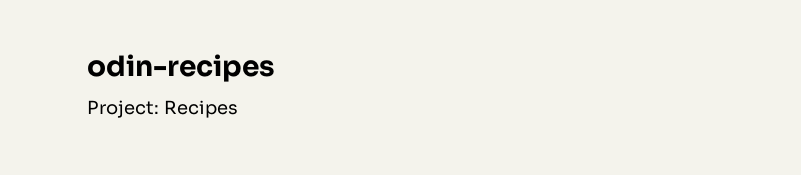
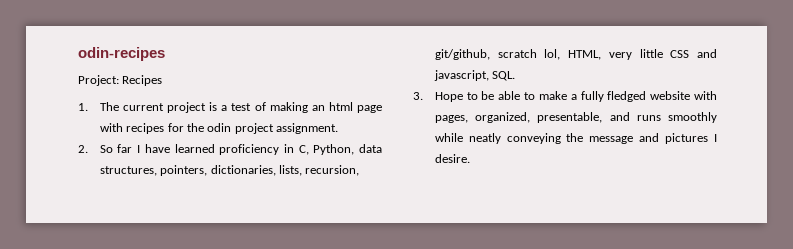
+ 1. The current project is a test of making an html page with recipes for the odin project assignment.
+ 2. So far I have learned proficiency in C, Python, data structures, pointers, dictionaries, lists, recursion, git/github, scratch lol, HTML, very little CSS and javascript, SQL.
+ 3. Hope to be able to make a fully fledged website with pages, organized, presentable, and runs smoothly while neatly conveying the message and pictures I desire.

